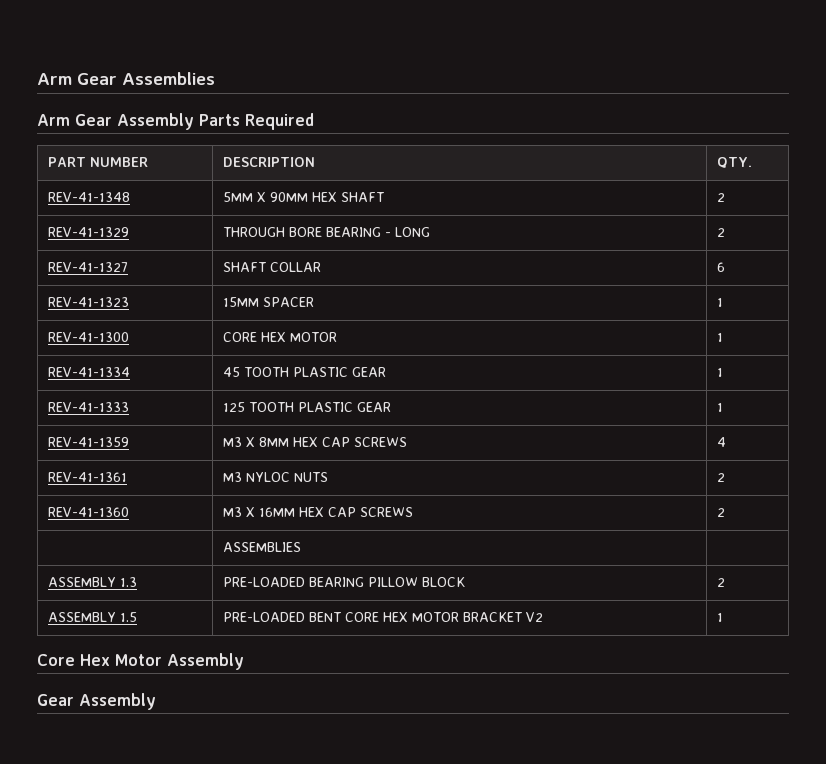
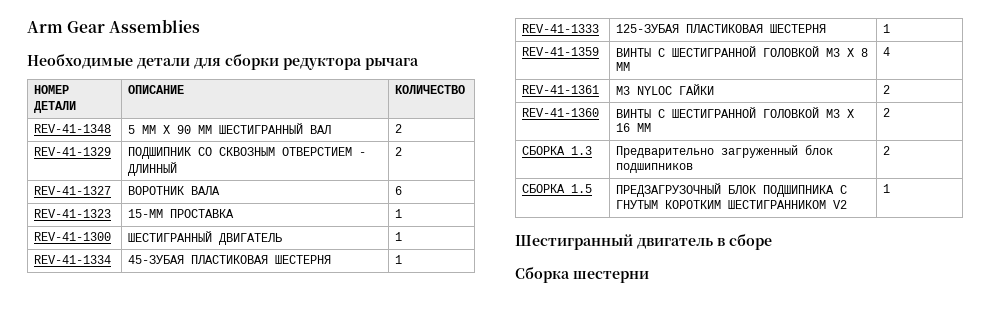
- Arm Gear Assembly Parts Required
- PART NUMBER | DESCRIPTION | QTY.
- REV-41-1348 | 5MM X 90MM HEX SHAFT | 2
- REV-41-1329 | THROUGH BORE BEARING - LONG | 2
+ Необходимые детали для сборки редуктора рычага
+ НОМЕР ДЕТАЛИ | ОПИСАНИЕ | КОЛИЧЕСТВО
+ REV-41-1348 | 5 ММ X 90 ММ ШЕСТИГРАННЫЙ ВАЛ | 2
+ REV-41-1329 | ПОДШИПНИК СО СКВОЗНЫМ ОТВЕРСТИЕМ - ДЛИННЫЙ | 2
- REV-41-1327 | SHAFT COLLAR | 6
+ REV-41-1327 | ВОРОТНИК ВАЛА | 6
- REV-41-1323 | 15MM SPACER | 1
+ REV-41-1323 | 15-ММ ПРОСТАВКА | 1
- REV-41-1300 | CORE HEX MOTOR | 1
+ REV-41-1300 | ШЕСТИГРАННЫЙ ДВИГАТЕЛЬ | 1
- REV-41-1334 | 45 TOOTH PLASTIC GEAR | 1
- REV-41-1333 | 125 TOOTH PLASTIC GEAR | 1
- REV-41-1359 | M3 X 8MM HEX CAP SCREWS | 4
+ REV-41-1334 | 45-ЗУБАЯ ПЛАСТИКОВАЯ ШЕСТЕРНЯ | 1
+ REV-41-1333 | 125-ЗУБАЯ ПЛАСТИКОВАЯ ШЕСТЕРНЯ | 1
+ REV-41-1359 | ВИНТЫ С ШЕСТИГРАННОЙ ГОЛОВКОЙ M3 X 8 ММ | 4
- REV-41-1361 | M3 NYLOC NUTS | 2
+ REV-41-1361 | M3 NYLOC ГАЙКИ | 2
- REV-41-1360 | M3 X 16MM HEX CAP SCREWS | 2
- | ASSEMBLIES |
- ASSEMBLY 1.3 | PRE-LOADED BEARING PILLOW BLOCK | 2
- ASSEMBLY 1.5 | PRE-LOADED BENT CORE HEX MOTOR BRACKET V2 | 1
- Core Hex Motor Assembly
- Gear Assembly
+ REV-41-1360 | ВИНТЫ С ШЕСТИГРАННОЙ ГОЛОВКОЙ M3 X 16 ММ | 2
+ СБОРКА 1.3 | Предварительно загруженный блок подшипников | 2
+ СБОРКА 1.5 | ПРЕДЗАГРУЗОЧНЫЙ БЛОК ПОДШИПНИКА С ГНУТЫМ КОРОТКИМ ШЕСТИГРАННИКОМ V2 | 1
+ Шестигранный двигатель в сборе
+ Сборка шестерни

